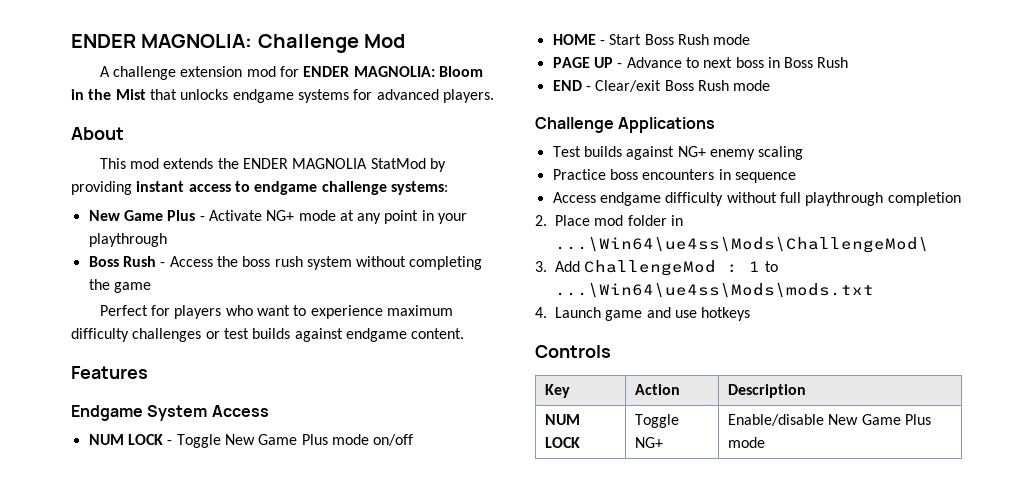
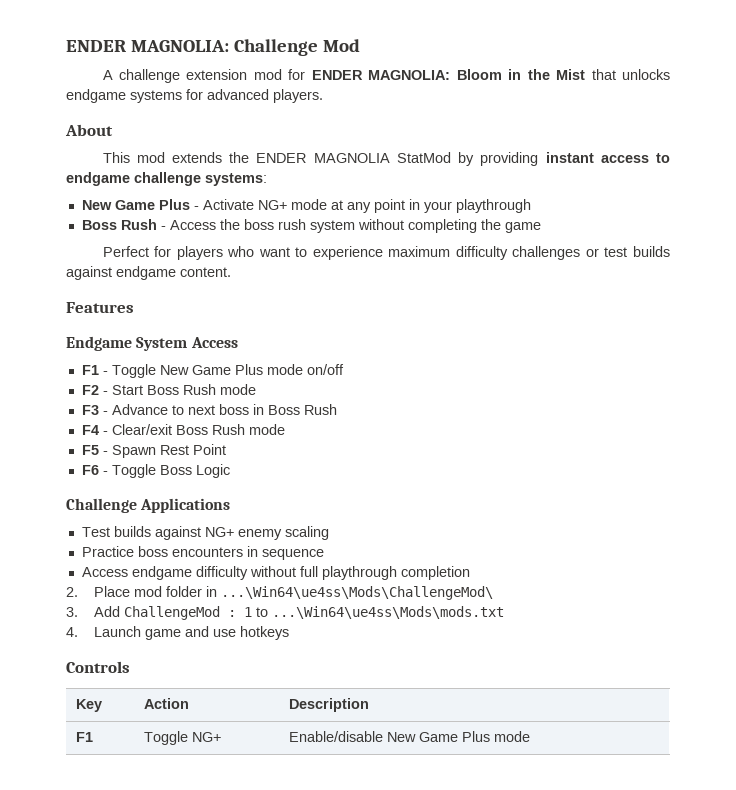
- NUM LOCK - Toggle New Game Plus mode on/off
+ F1 - Toggle New Game Plus mode on/off
- HOME - Start Boss Rush mode
+ F2 - Start Boss Rush mode
- PAGE UP - Advance to next boss in Boss Rush
+ F3 - Advance to next boss in Boss Rush
- END - Clear/exit Boss Rush mode
+ F4 - Clear/exit Boss Rush mode
+ F5 - Spawn Rest Point
+ F6 - Toggle Boss Logic
- NUM LOCK | Toggle NG+ | Enable/disable New Game Plus mode
+ F1 | Toggle NG+ | Enable/disable New Game Plus mode

